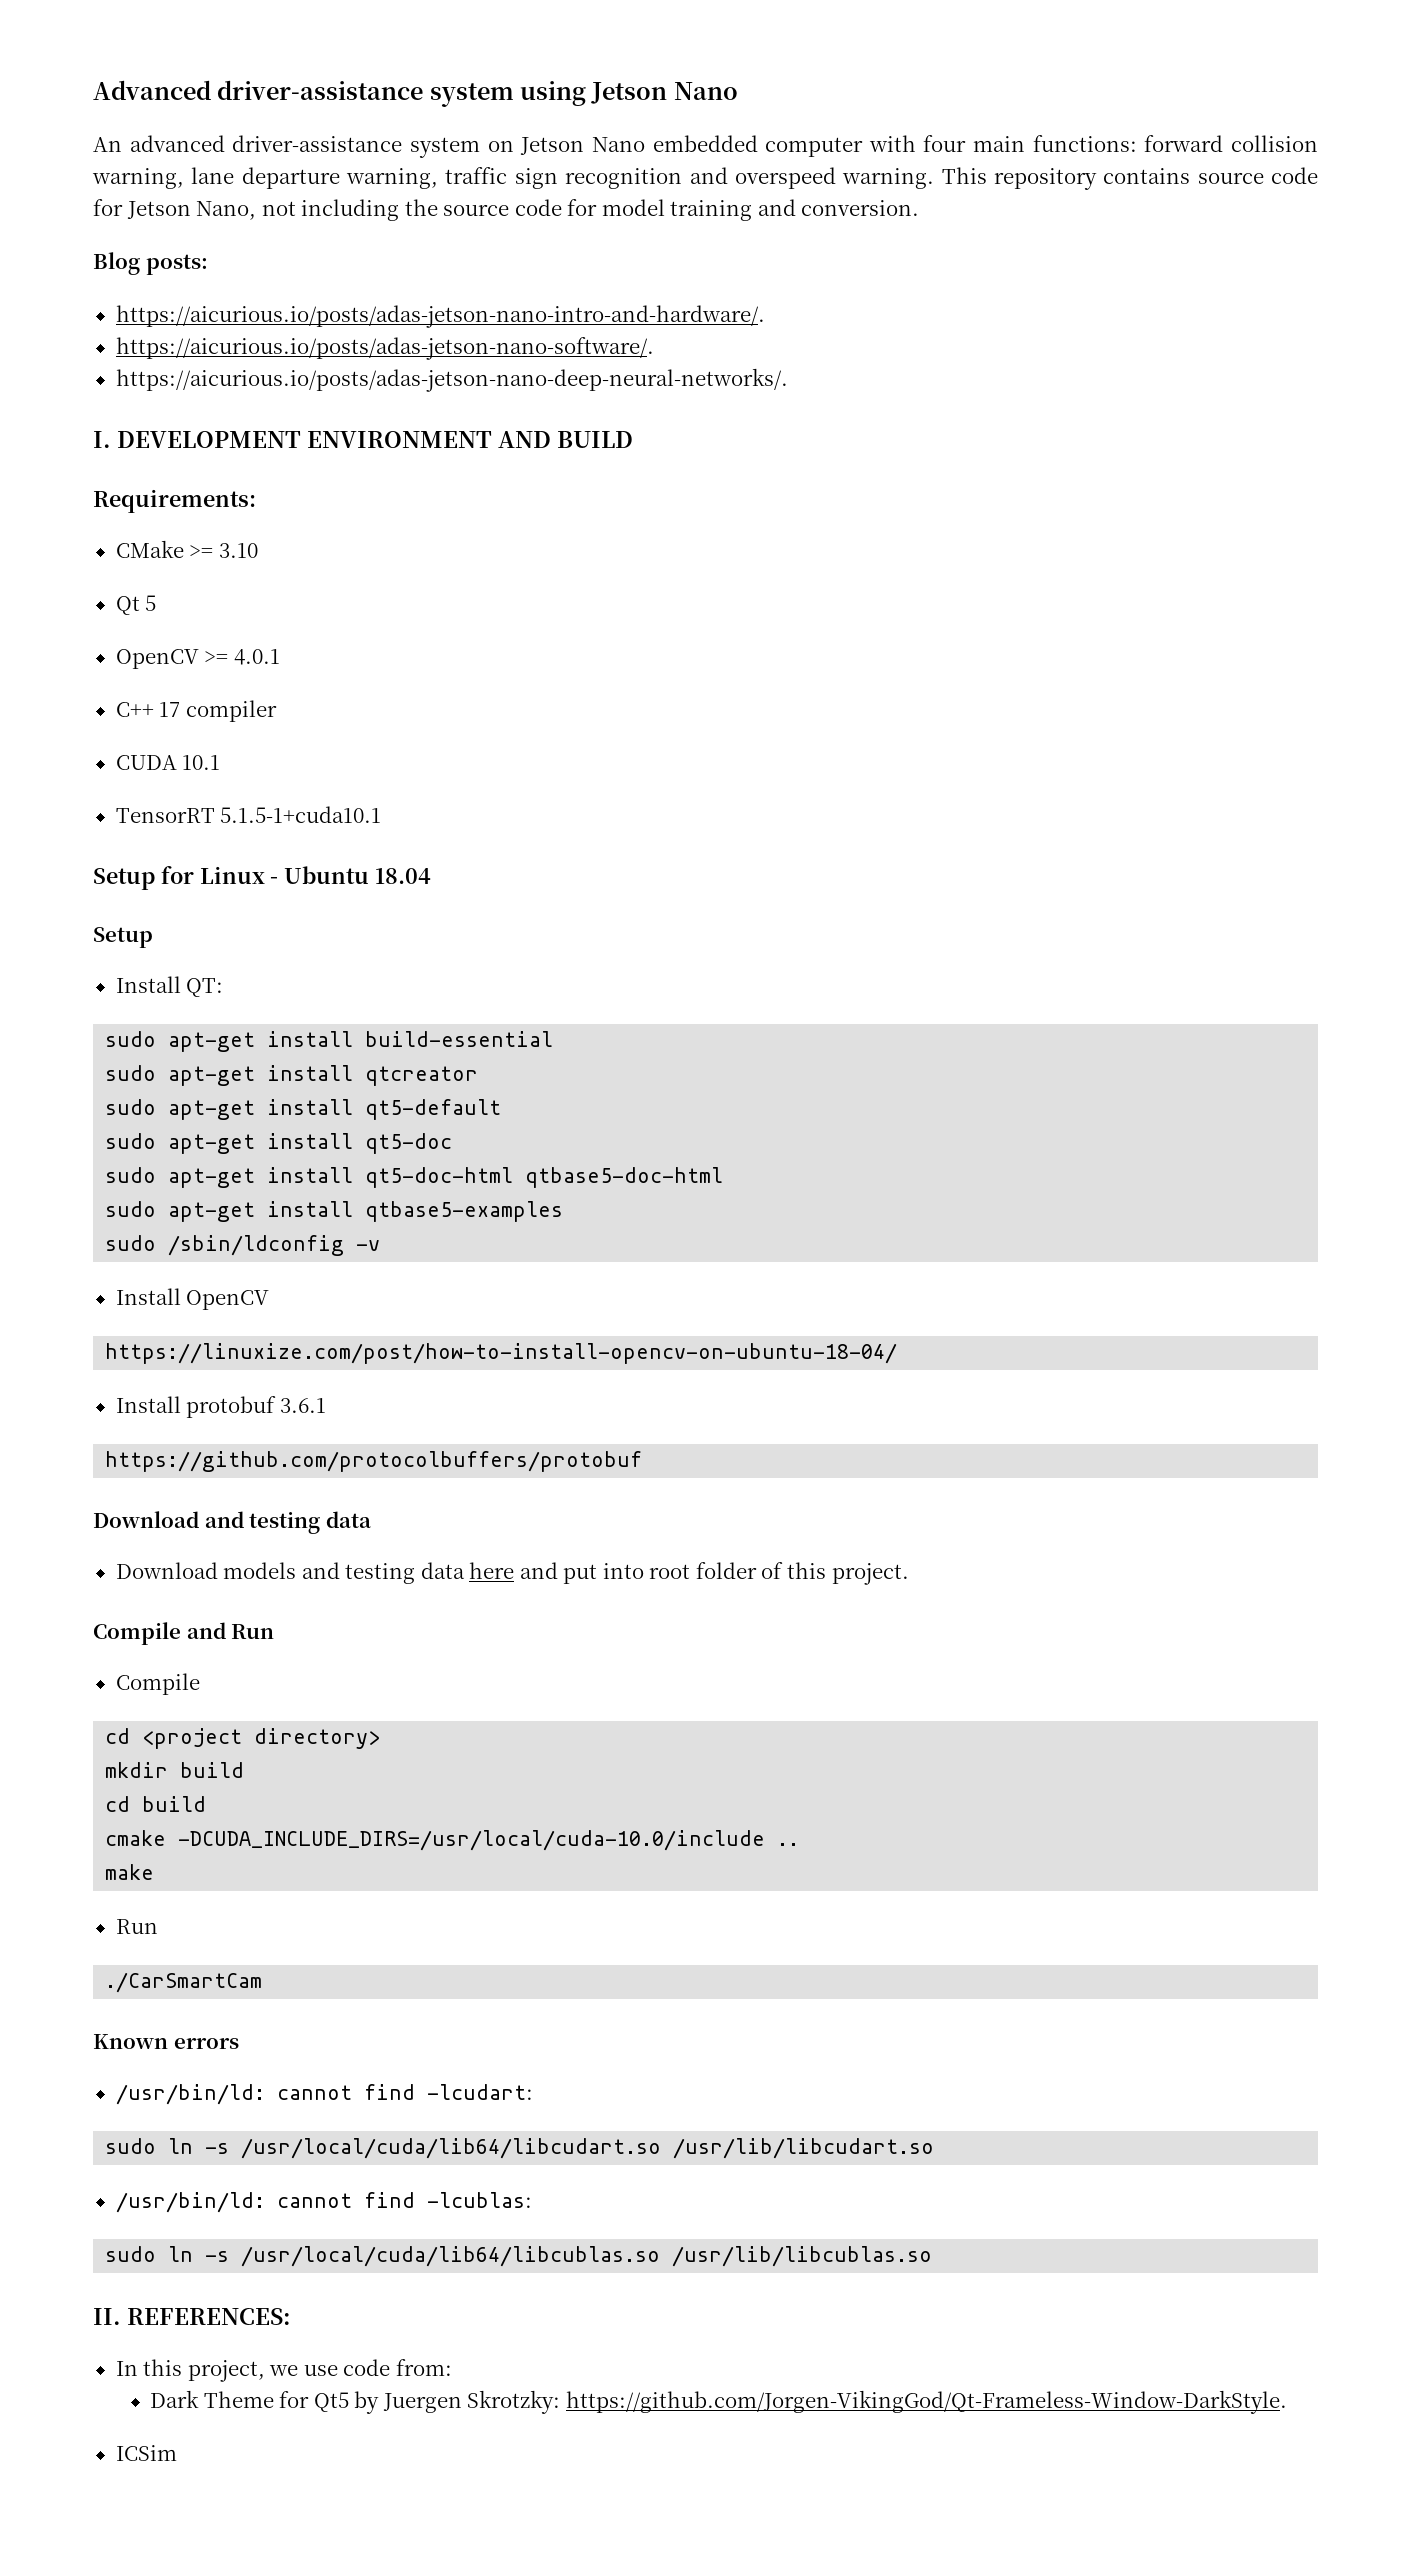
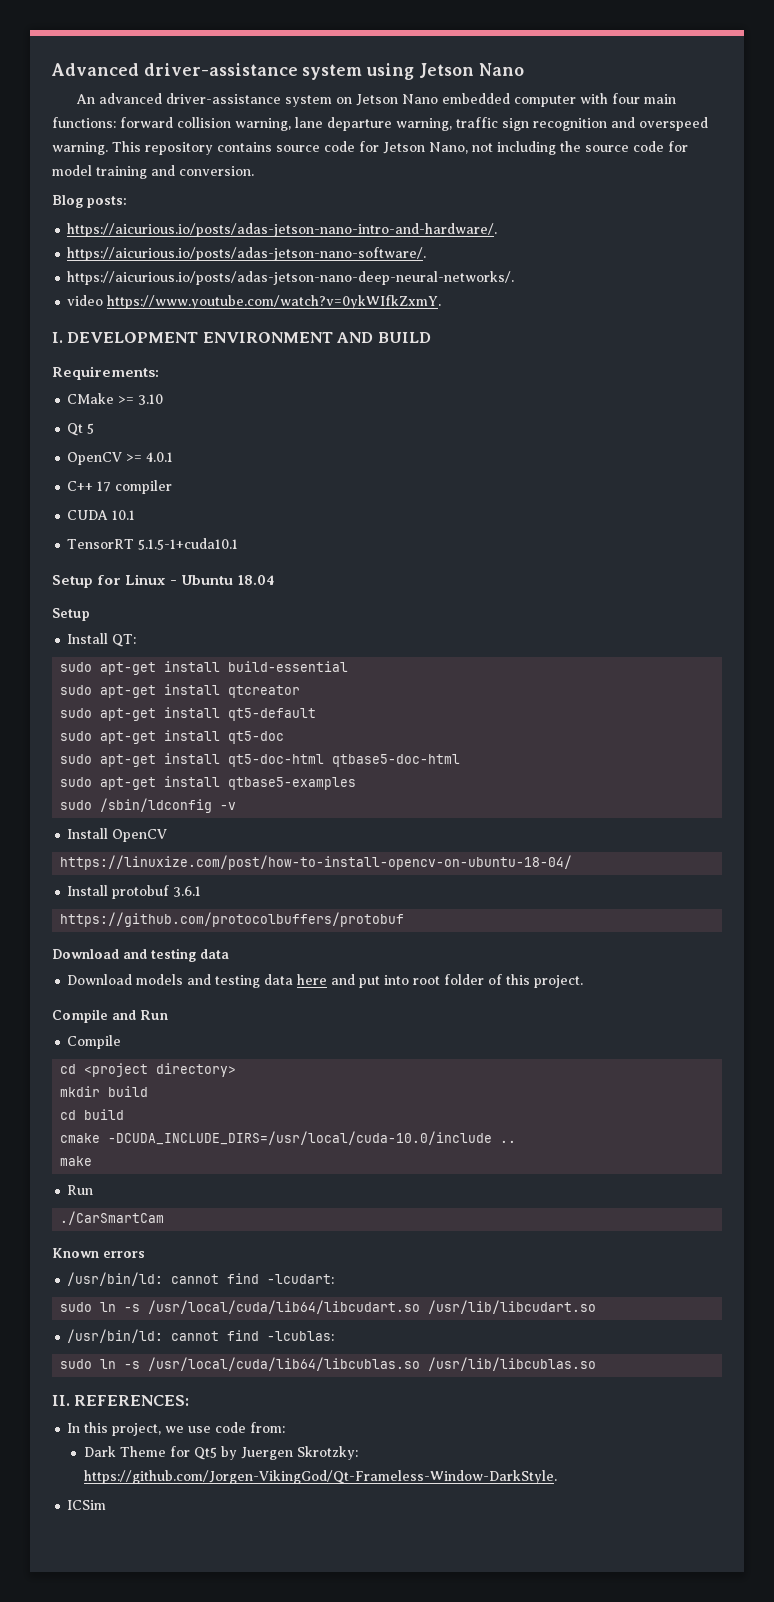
+ video https://www.youtube.com/watch?v=0ykWIfkZxmY.

